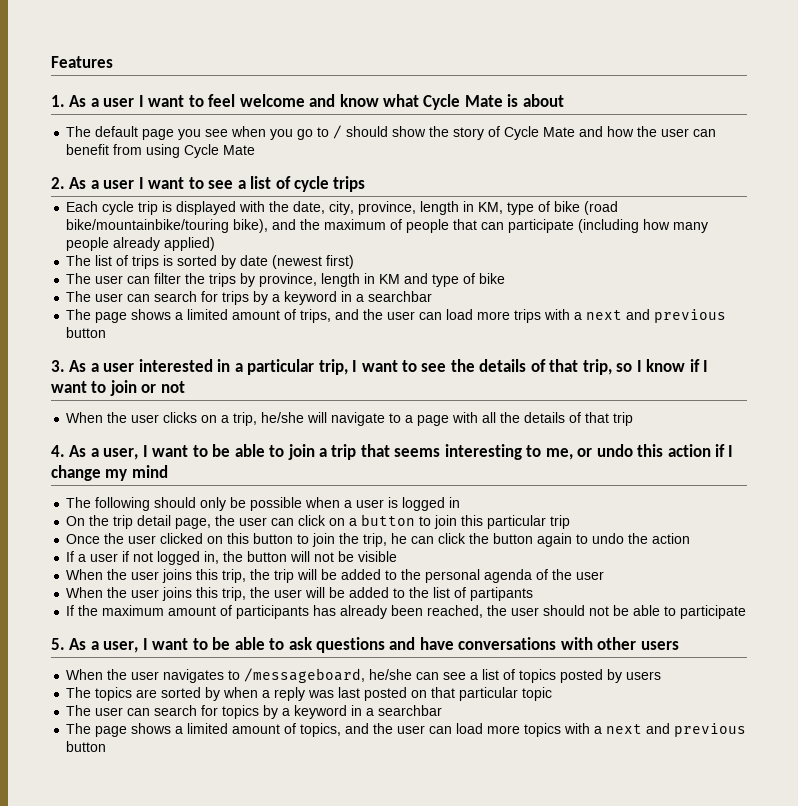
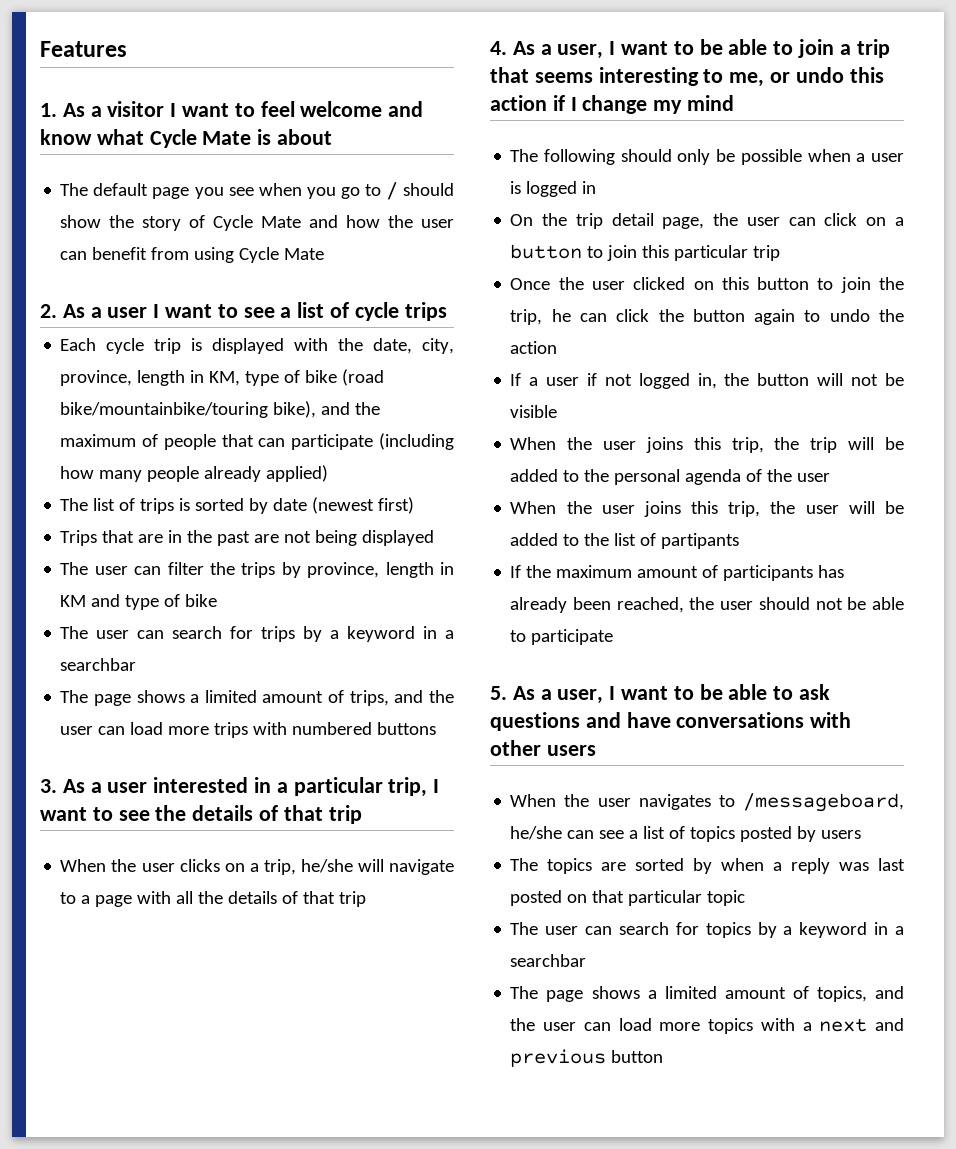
- 1. As a user I want to feel welcome and know what Cycle Mate is about
+ 1. As a visitor I want to feel welcome and know what Cycle Mate is about
+ Trips that are in the past are not being displayed
- The page shows a limited amount of trips, and the user can load more trips with a next and previous button
+ The page shows a limited amount of trips, and the user can load more trips with numbered buttons
- 3. As a user interested in a particular trip, I want to see the details of that trip, so I know if I want to join or not
+ 3. As a user interested in a particular trip, I want to see the details of that trip

